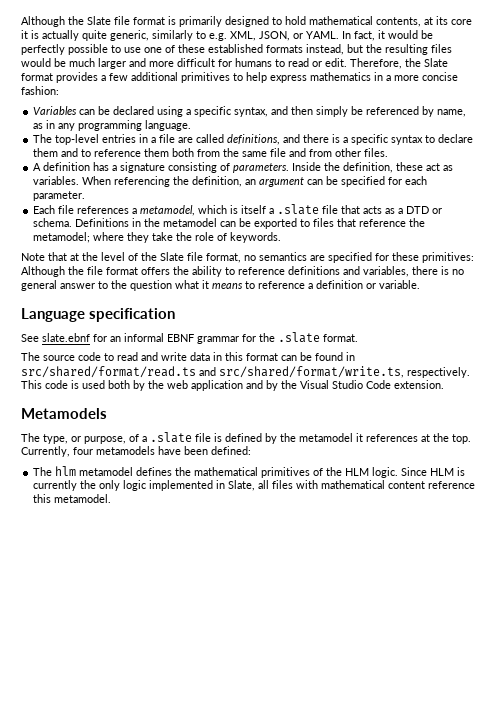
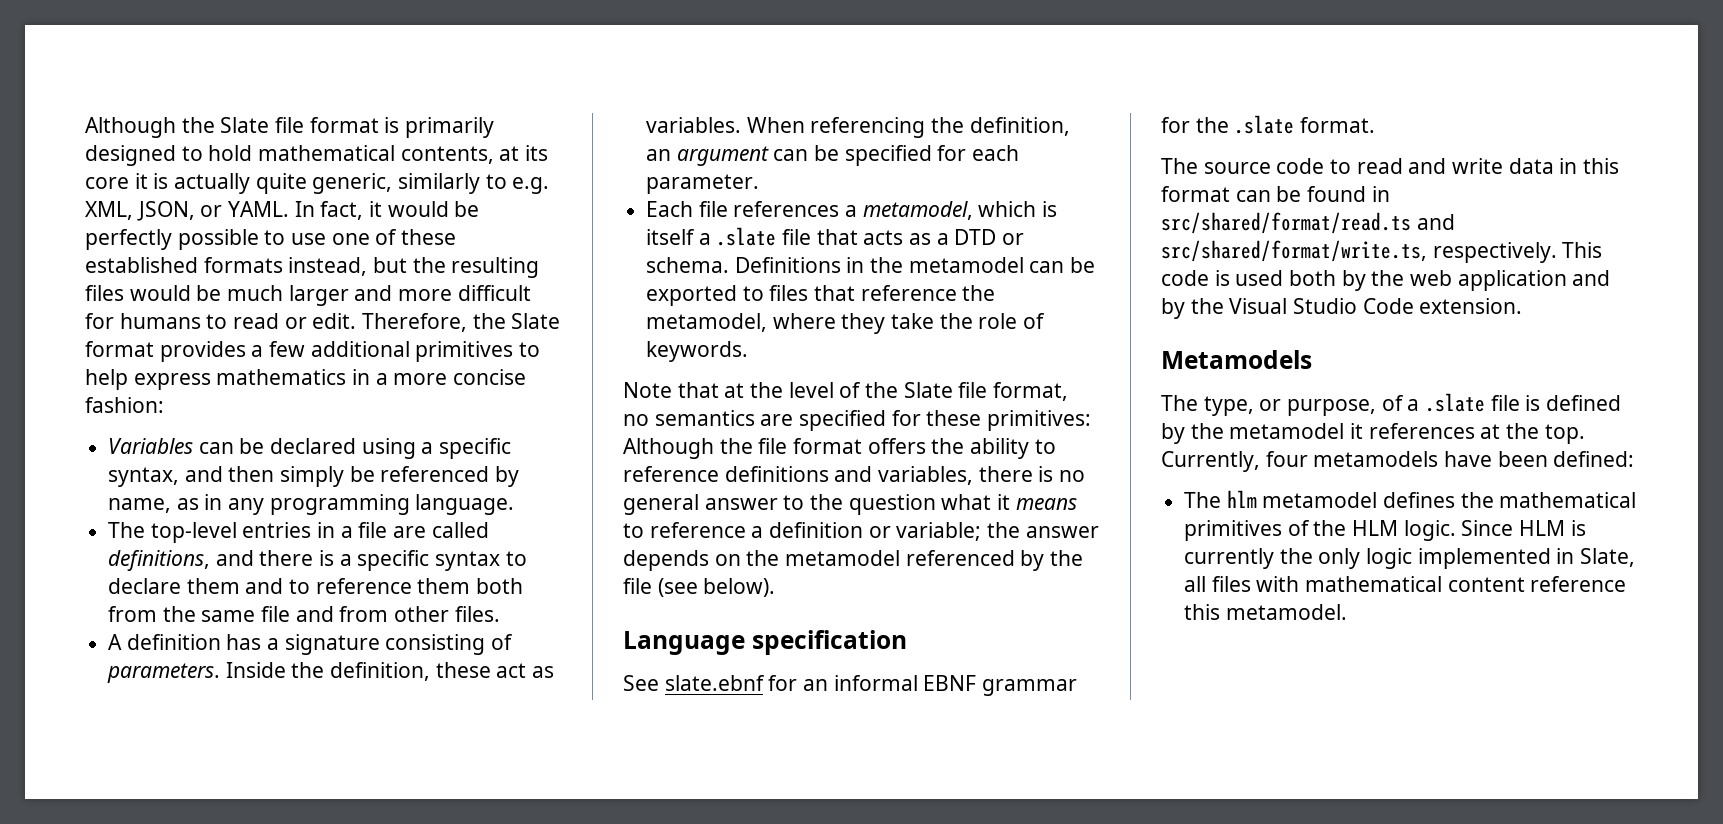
- Definitions in the metamodel can be exported to files that reference the metamodel; where they take the role of keywords.
+ Definitions in the metamodel can be exported to files that reference the metamodel, where they take the role of keywords.
- Note that at the level of the Slate file format, no semantics are specified for these primitives: Although the file format offers the ability to reference definitions and variables, there is no general answer to the question what it means to reference a definition or variable.
+ Note that at the level of the Slate file format, no semantics are specified for these primitives: Although the file format offers the ability to reference definitions and variables, there is no general answer to the question what it means to reference a definition or variable; the answer depends on the metamodel referenced by the file (see below).

